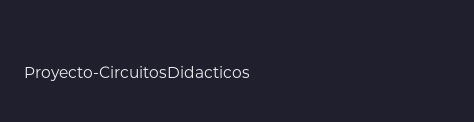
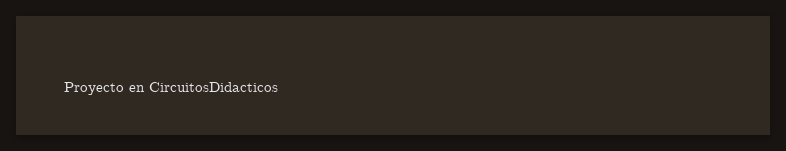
- Proyecto-CircuitosDidacticos
+ Proyecto en CircuitosDidacticos

